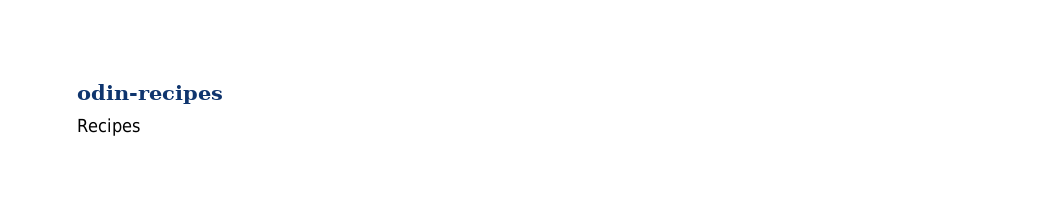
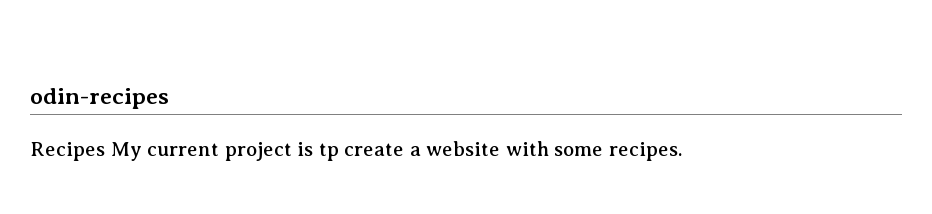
- Recipes
+ Recipes My current project is tp create a website with some recipes.

